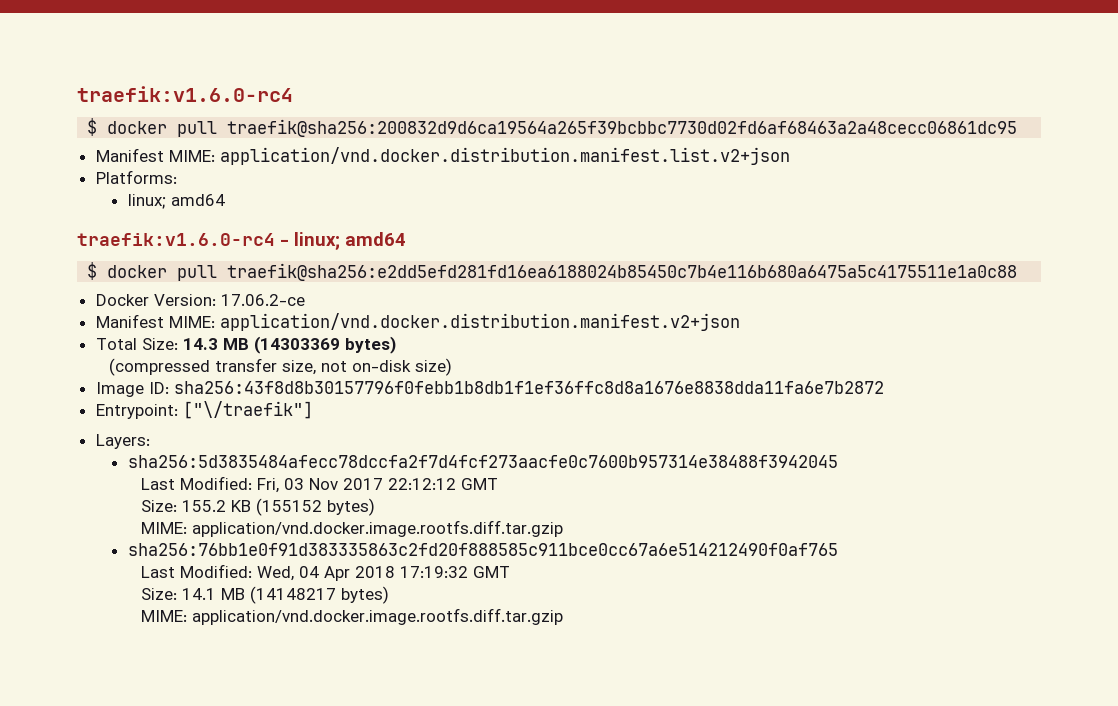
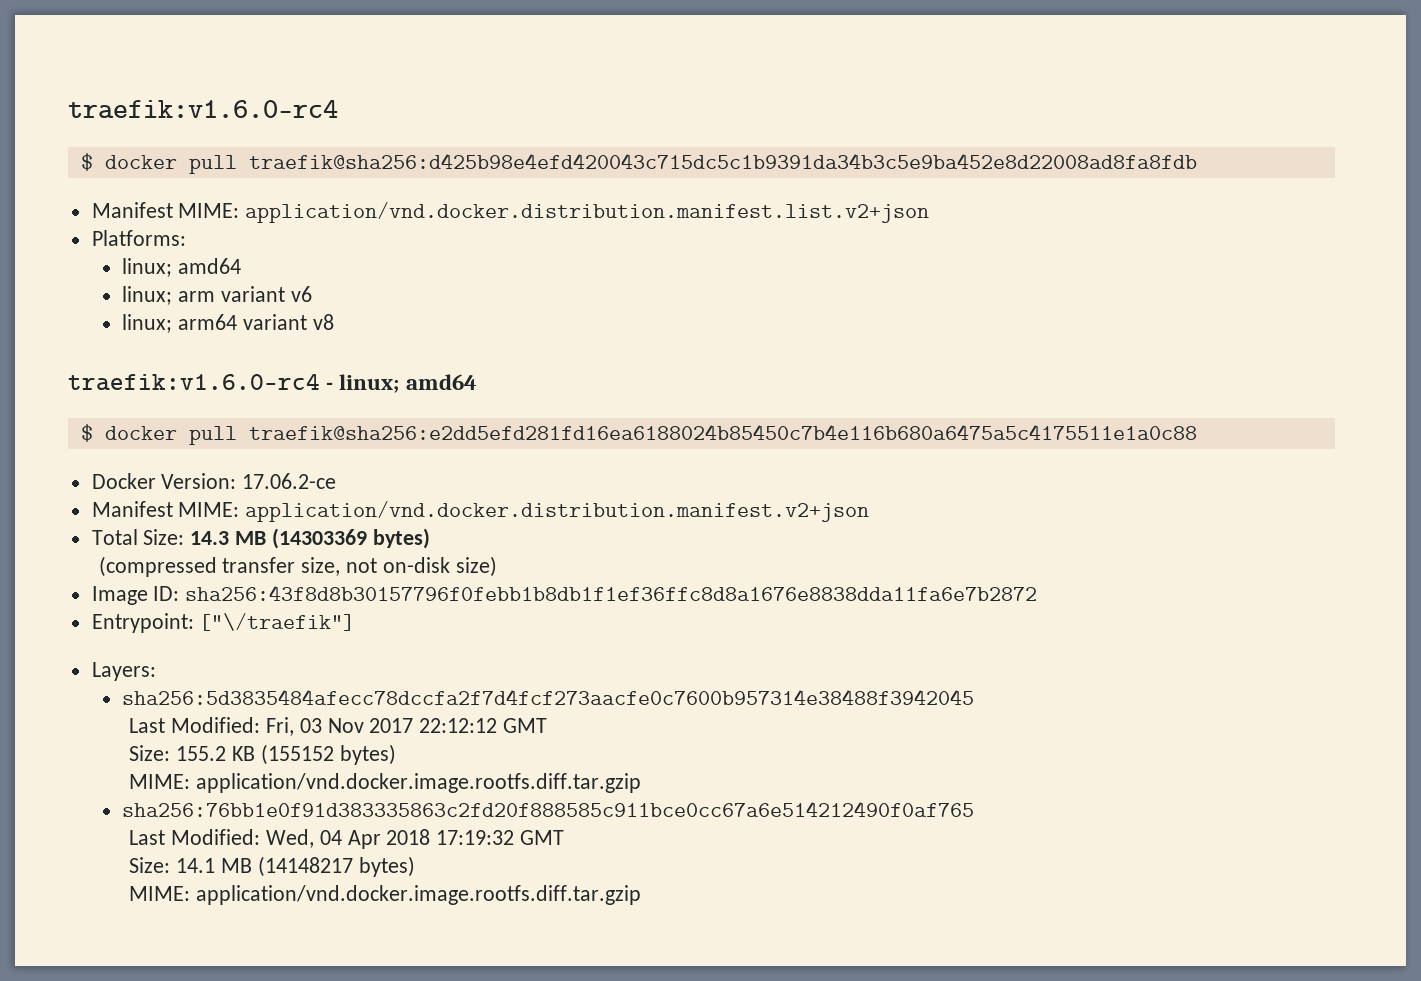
- $ docker pull traefik@sha256:200832d9d6ca19564a265f39bcbbc7730d02fd6af68463a2a48cecc06861dc95
+ $ docker pull traefik@sha256:d425b98e4efd420043c715dc5c1b9391da34b3c5e9ba452e8d22008ad8fa8fdb
+ linux; arm variant v6
+ linux; arm64 variant v8

